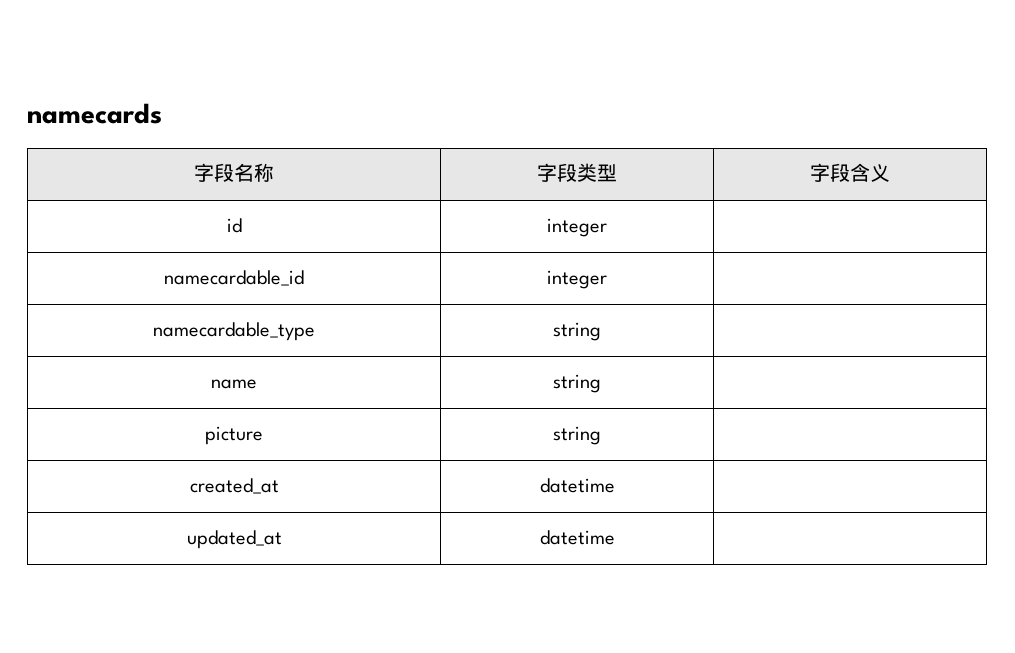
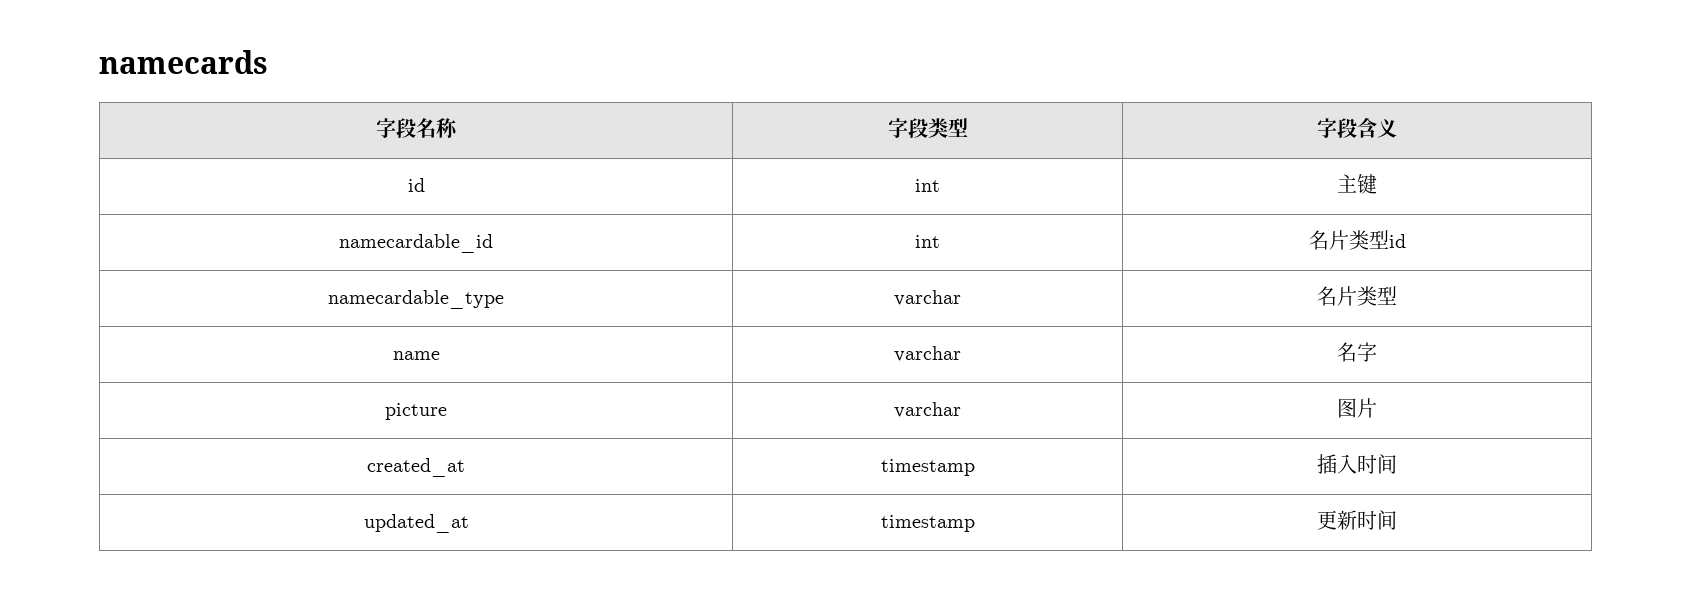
- id | integer |
+ id | int | 主键
- namecardable_id | integer |
- namecardable_type | string |
+ namecardable_id | int | 名片类型id
+ namecardable_type | varchar | 名片类型
- name | string |
+ name | varchar | 名字
- picture | string |
+ picture | varchar | 图片
- created_at | datetime |
- updated_at | datetime |
+ created_at | timestamp | 插入时间
+ updated_at | timestamp | 更新时间

